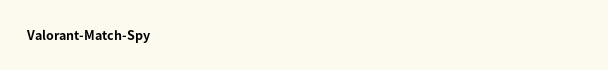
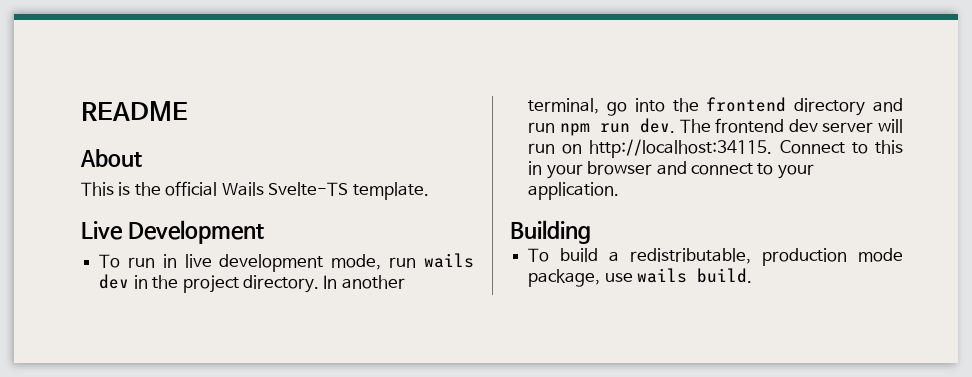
- Valorant-Match-Spy
+ README
+ About
+ This is the official Wails Svelte-TS template.
+ Live Development
+ To run in live development mode, run wails dev in the project directory. In another terminal, go into the frontend directory and run npm run dev. The frontend dev server will run on http://localhost:34115. Connect to this in your browser and connect to your application.
+ Building
+ To build a redistributable, production mode package, use wails build.

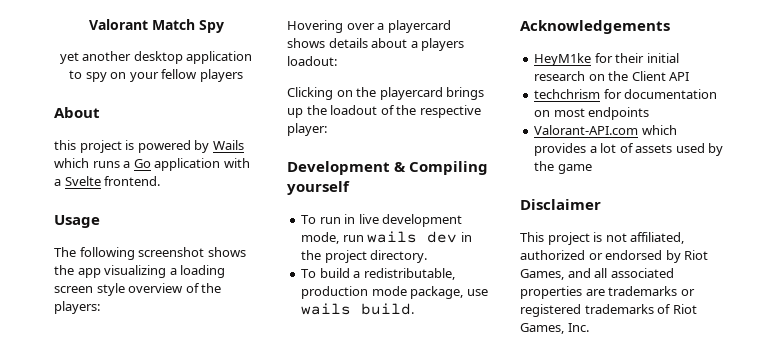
- README
+ Valorant Match Spy
+ yet another desktop application to spy on your fellow players
  About
- This is the official Wails Svelte-TS template.
- Live Development
+ this project is powered by Wails which runs a Go application with a Svelte frontend.
+ Usage
+ The following screenshot shows the app visualizing a loading screen style overview of the players:
+ Hovering over a playercard shows details about a players loadout:
+ Clicking on the playercard brings up the loadout of the respective player:
+ Development & Compiling yourself
- In another terminal, go into the frontend directory and run npm run dev. The frontend dev server will run on http://localhost:34115. Connect to this in your browser and connect to your application.
- Building
+ Acknowledgements
+ HeyM1ke for their initial research on the Client API
+ techchrism for documentation on most endpoints
+ Valorant-API.com which provides a lot of assets used by the game
+ Disclaimer
+ This project is not affiliated, authorized or endorsed by Riot Games, and all associated properties are trademarks or registered trademarks of Riot Games, Inc.

